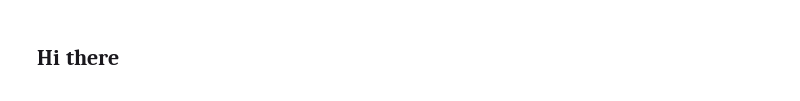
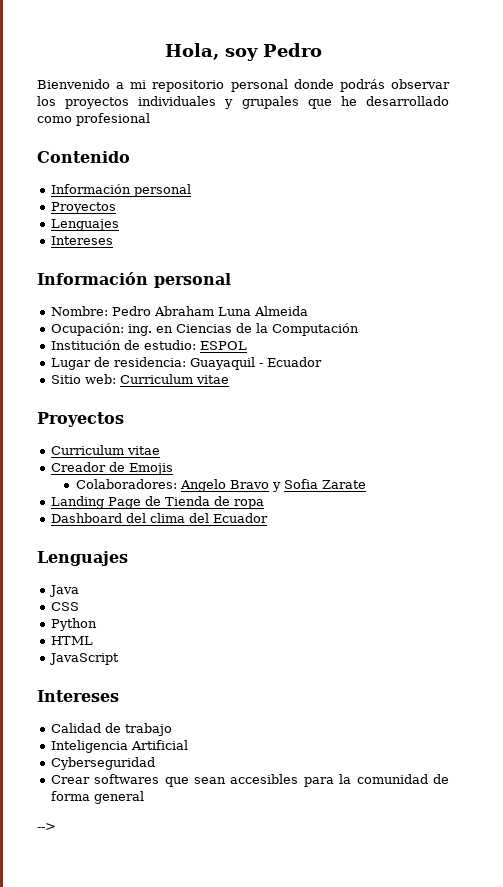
- Hi there
+ Hola, soy Pedro
+ Bienvenido a mi repositorio personal donde podrás observar los proyectos individuales y grupales que he desarrollado como profesional
+ Contenido
+ Información personal
+ Proyectos
+ Lenguajes
+ Intereses
+ Información personal
+ Nombre: Pedro Abraham Luna Almeida
+ Ocupación: ing. en Ciencias de la Computación
+ Institución de estudio: ESPOL
+ Lugar de residencia: Guayaquil - Ecuador
+ Sitio web: Curriculum vitae
+ Proyectos
+ Curriculum vitae
+ Creador de Emojis
+ Colaboradores: Angelo Bravo y Sofia Zarate
+ Landing Page de Tienda de ropa
+ Dashboard del clima del Ecuador
+ Lenguajes
+ Java
+ CSS
+ Python
+ HTML
+ JavaScript
+ Intereses
+ Calidad de trabajo
+ Inteligencia Artificial
+ Cyberseguridad
+ Crear softwares que sean accesibles para la comunidad de forma general
+ -->

